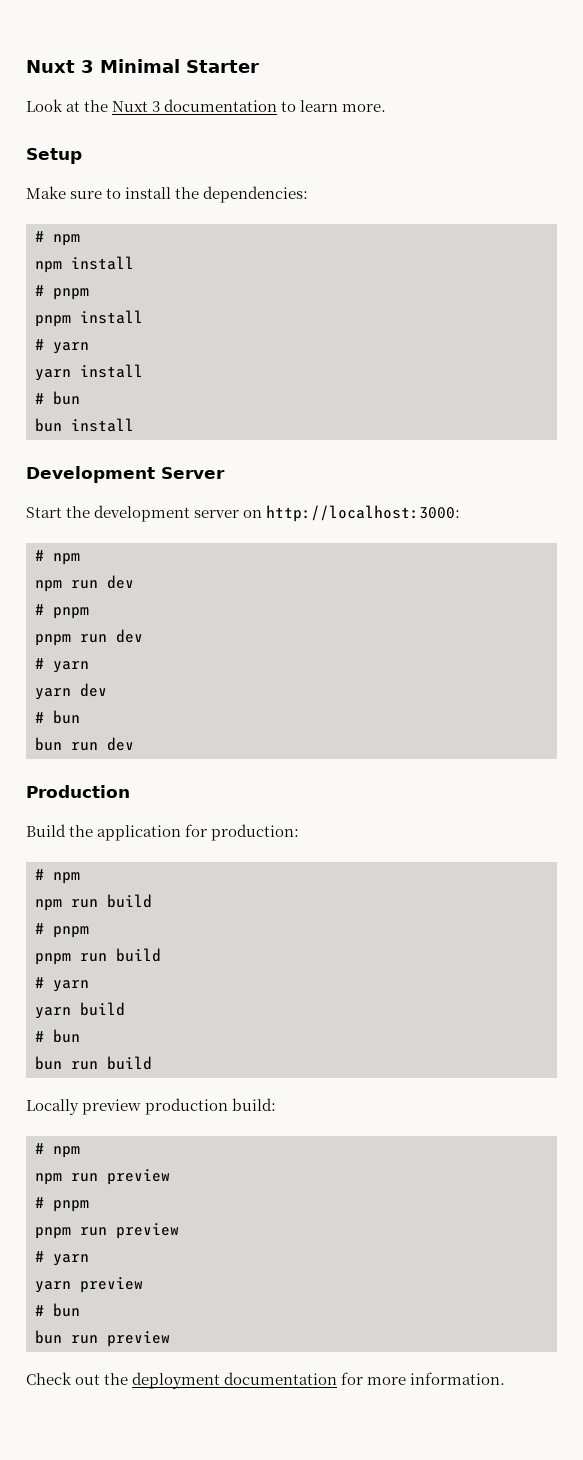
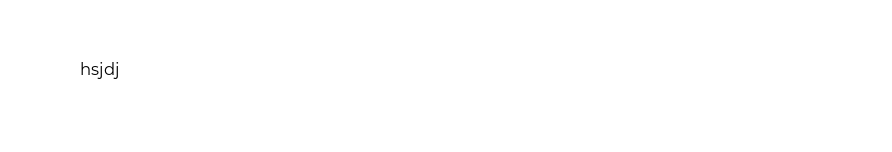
- Nuxt 3 Minimal Starter
- Look at the Nuxt 3 documentation to learn more.
- Setup
- Make sure to install the dependencies:
- # npm
- npm install
- # pnpm
- pnpm install
- # yarn
- yarn install
- # bun
- bun install
- Development Server
- Start the development server on http://localhost:3000:
- # npm
- npm run dev
- # pnpm
- pnpm run dev
- # yarn
- yarn dev
- # bun
- bun run dev
- Production
- Build the application for production:
- # npm
- npm run build
- # pnpm
- pnpm run build
- # yarn
- yarn build
- # bun
- bun run build
- Locally preview production build:
- # npm
- npm run preview
- # pnpm
- pnpm run preview
- # yarn
- yarn preview
- # bun
- bun run preview
- Check out the deployment documentation for more information.
+ hsjdj

